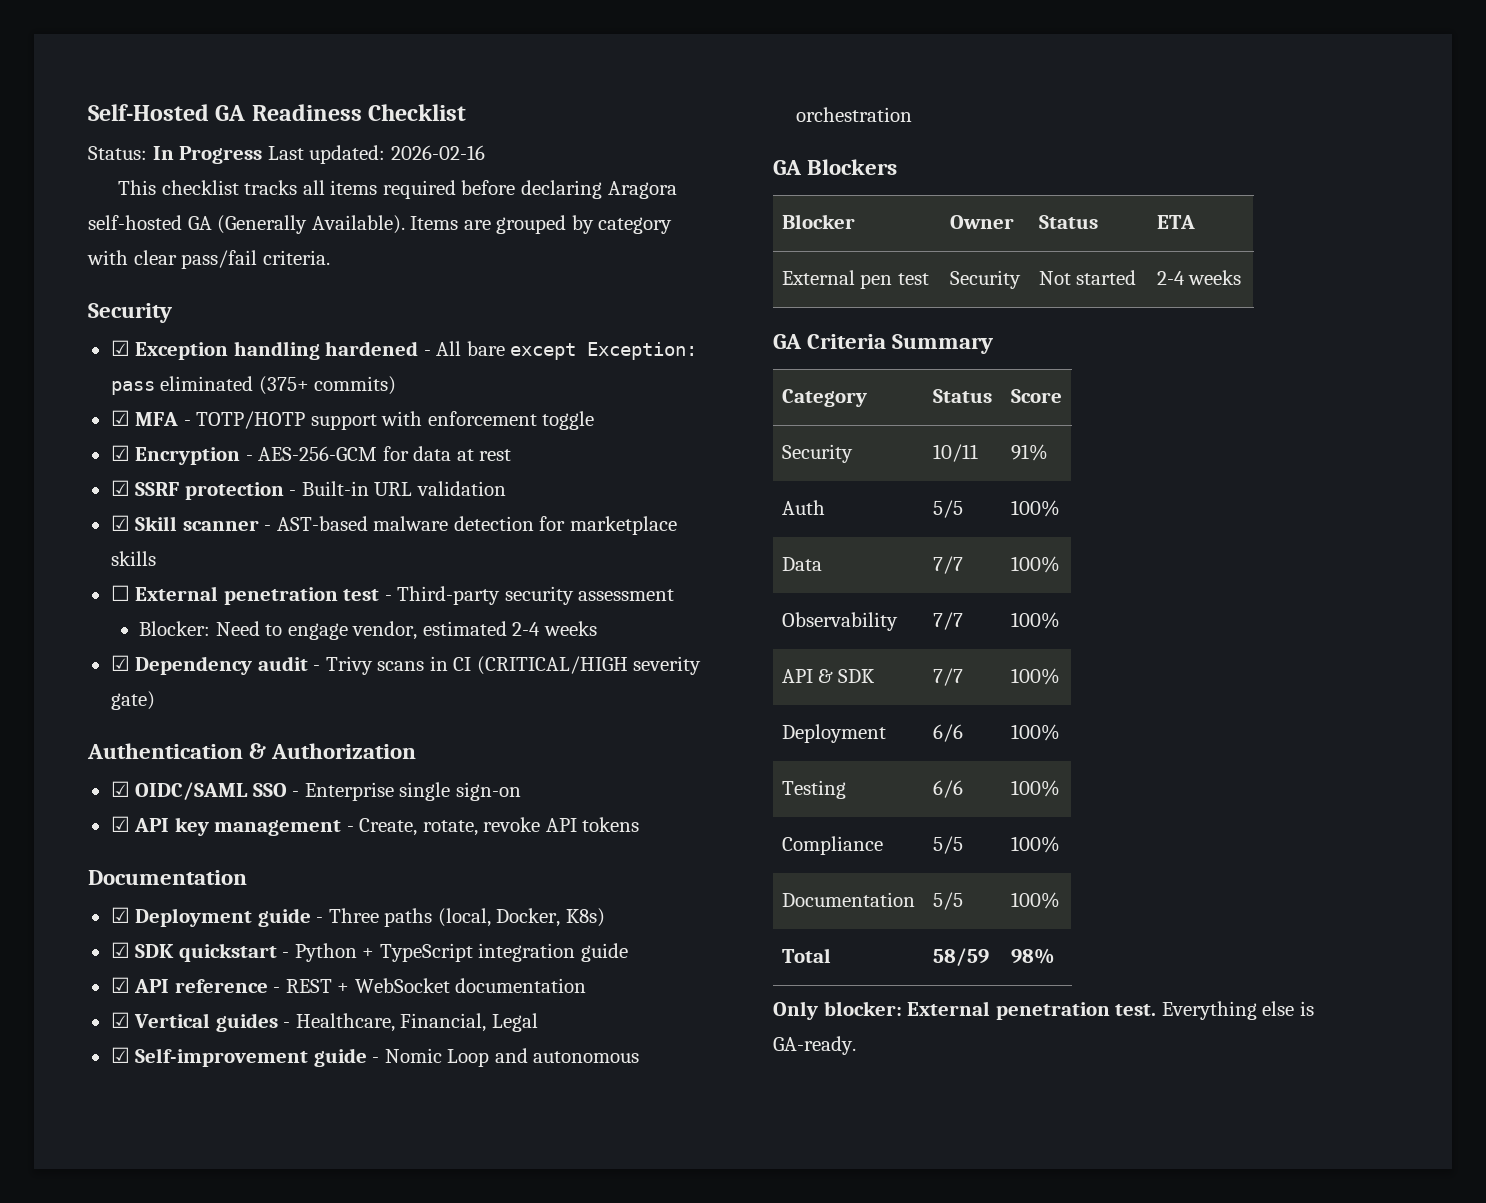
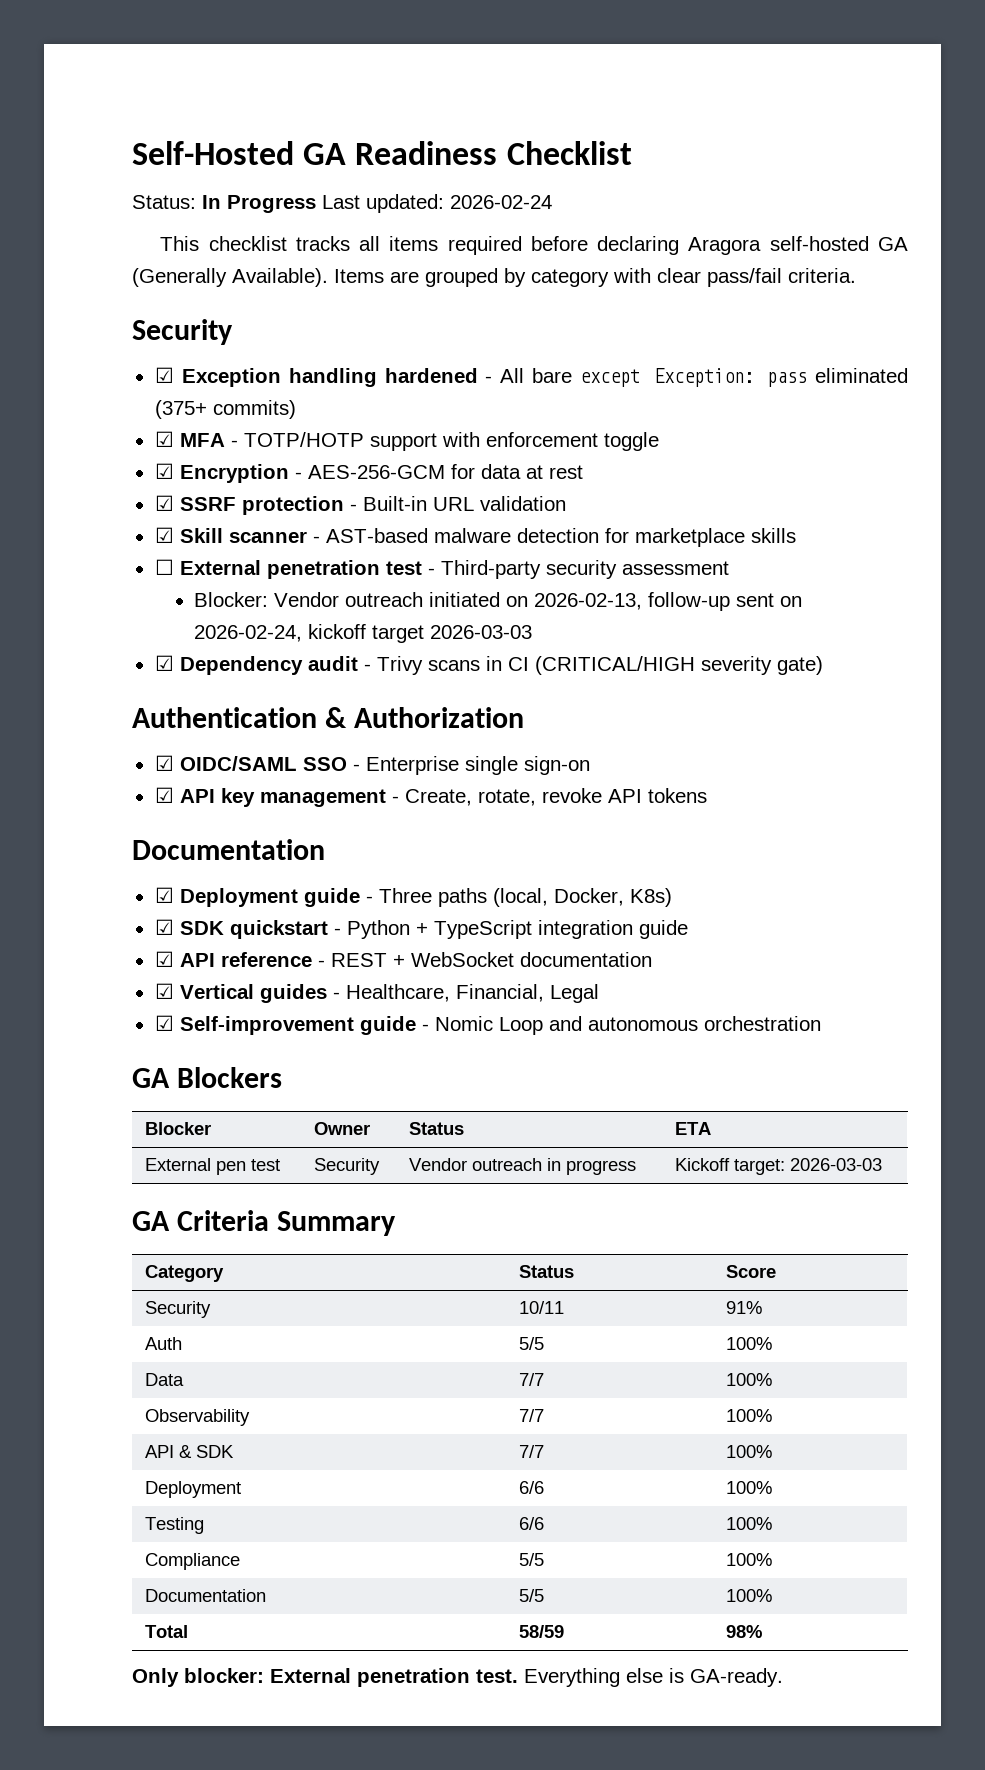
- Status: In Progress Last updated: 2026-02-16
+ Status: In Progress Last updated: 2026-02-24
- Blocker: Need to engage vendor, estimated 2-4 weeks
+ Blocker: Vendor outreach initiated on 2026-02-13, follow-up sent on 2026-02-24, kickoff target 2026-03-03
- External pen test | Security | Not started | 2-4 weeks
+ External pen test | Security | Vendor outreach in progress | Kickoff target: 2026-03-03

